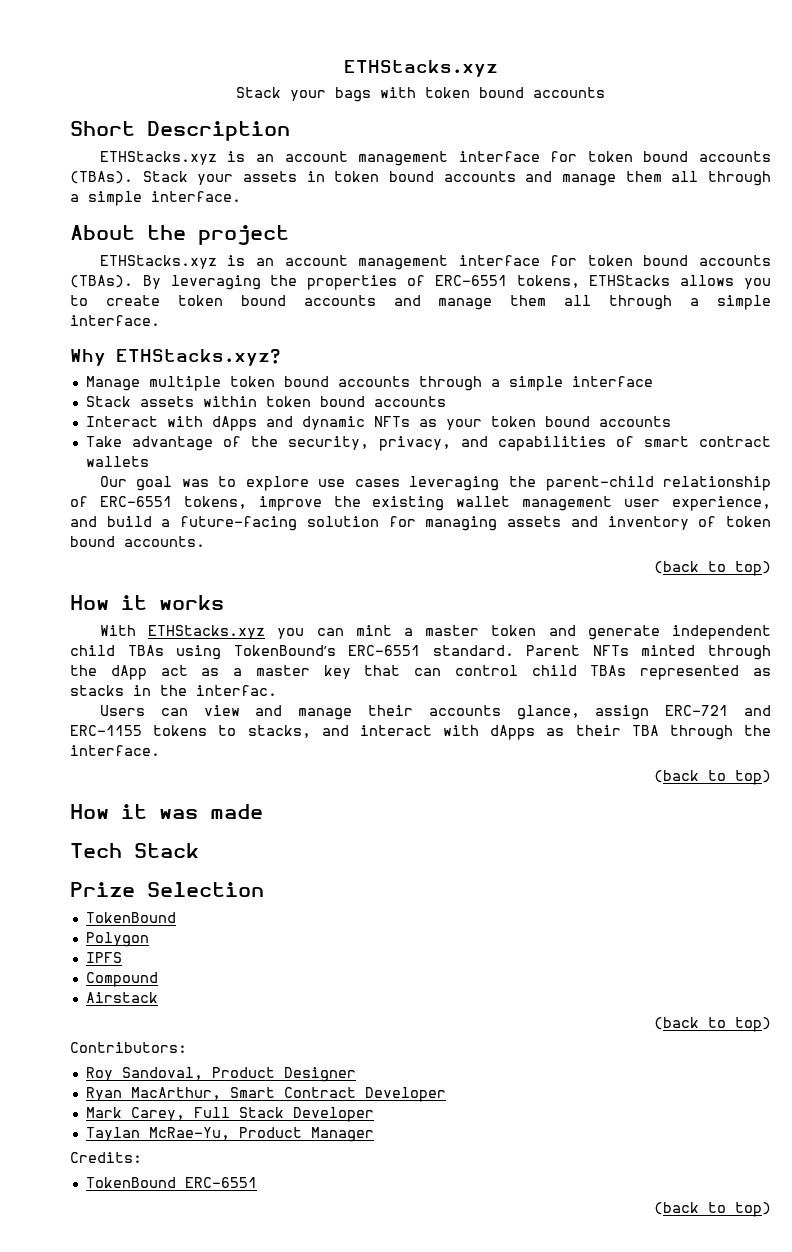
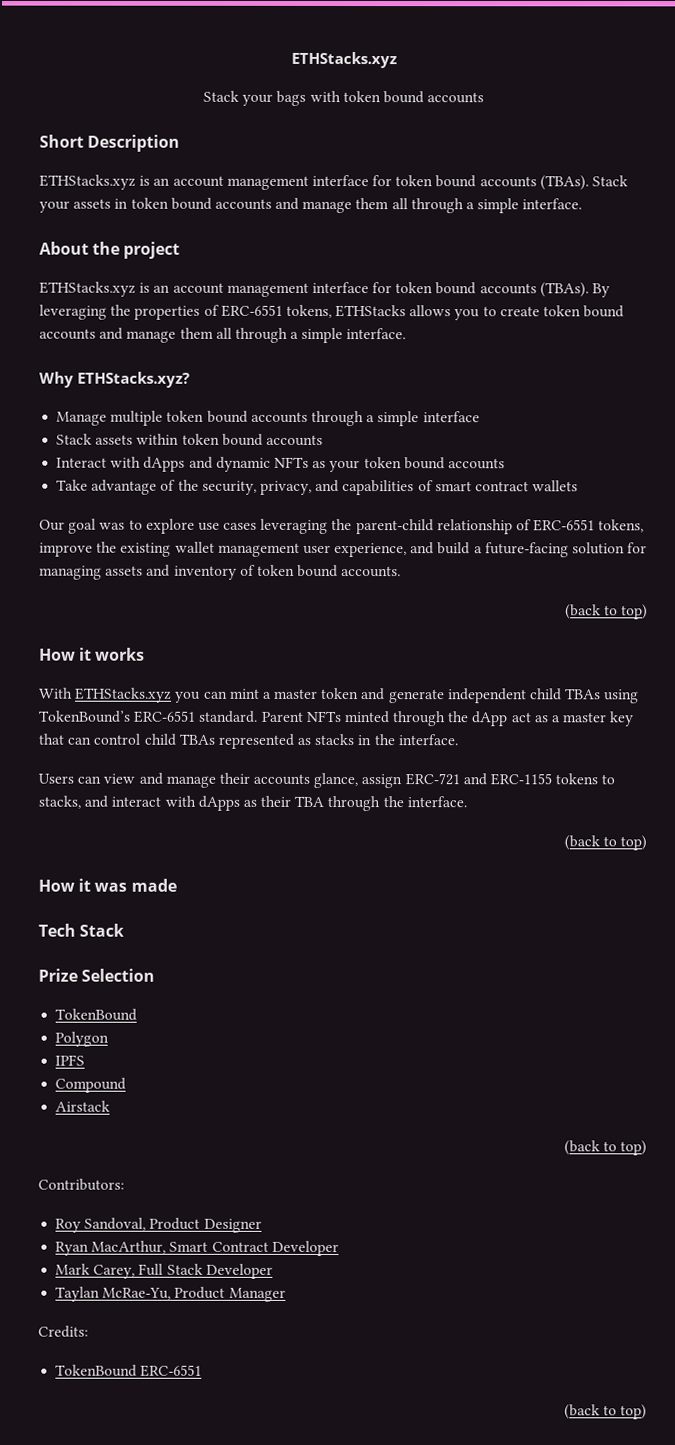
- Parent NFTs minted through the dApp act as a master key that can control child TBAs represented as stacks in the interfac.
+ Parent NFTs minted through the dApp act as a master key that can control child TBAs represented as stacks in the interface.

